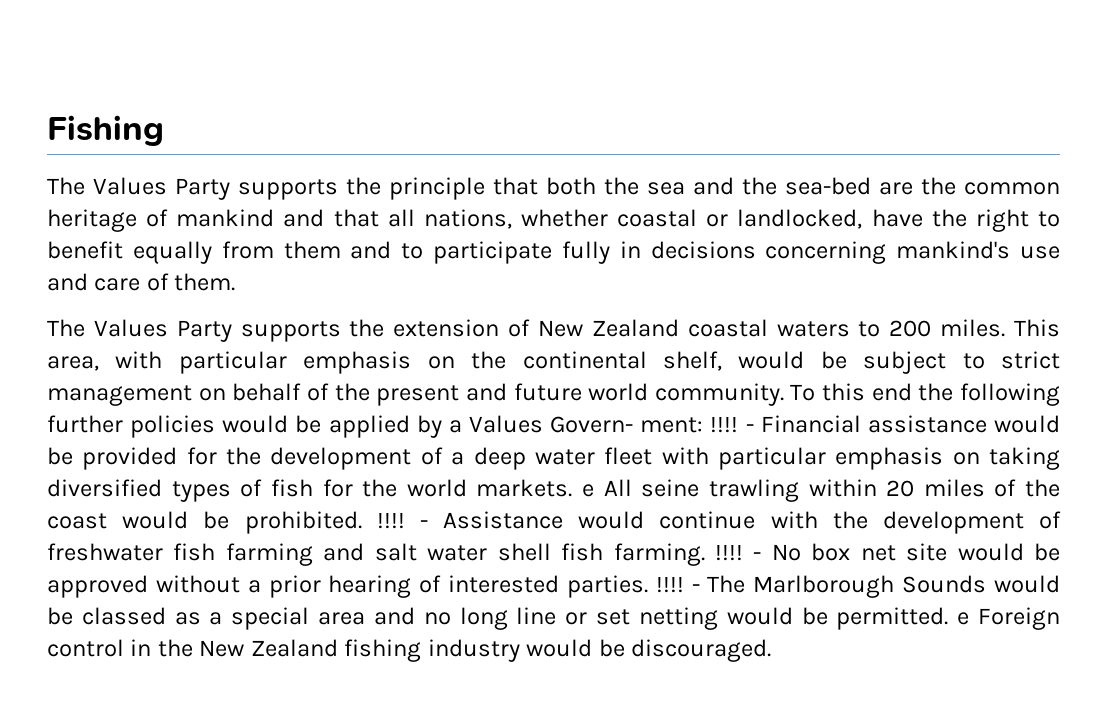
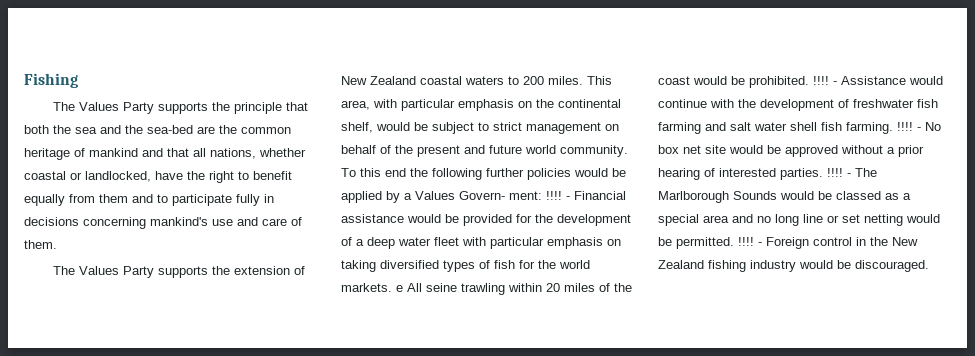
- - The Marlborough Sounds would be classed as a special area and no long line or set netting would be permitted. e Foreign control in the New Zealand fishing industry would be discouraged.
+ - The Marlborough Sounds would be classed as a special area and no long line or set netting would be permitted. !!!! - Foreign control in the New Zealand fishing industry would be discouraged.

